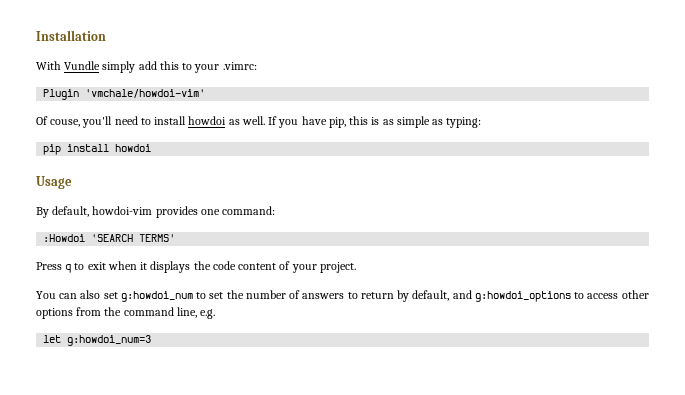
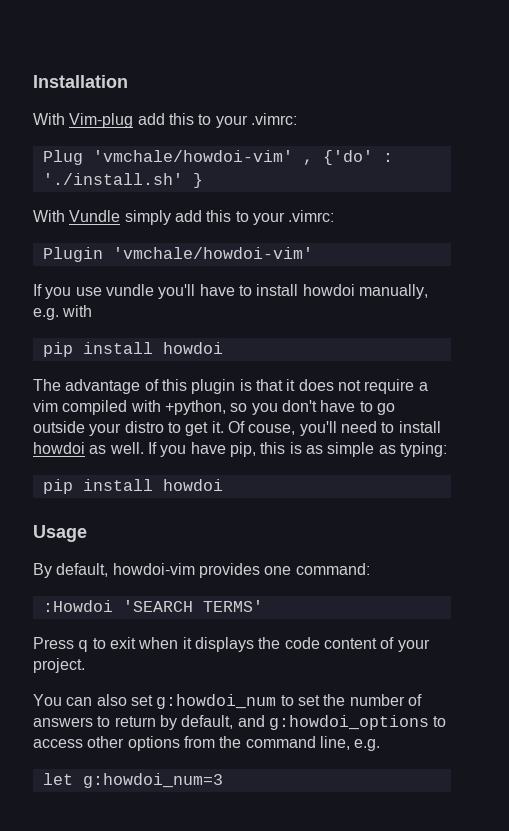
+ With Vim-plug add this to your .vimrc:
+ Plug 'vmchale/howdoi-vim' , {'do' : './install.sh' }
+ If you use vundle you'll have to install howdoi manually, e.g. with
+ pip install howdoi
+ The advantage of this plugin is that it does not require a vim compiled with +python, so you don't have to go outside your distro to get it.

